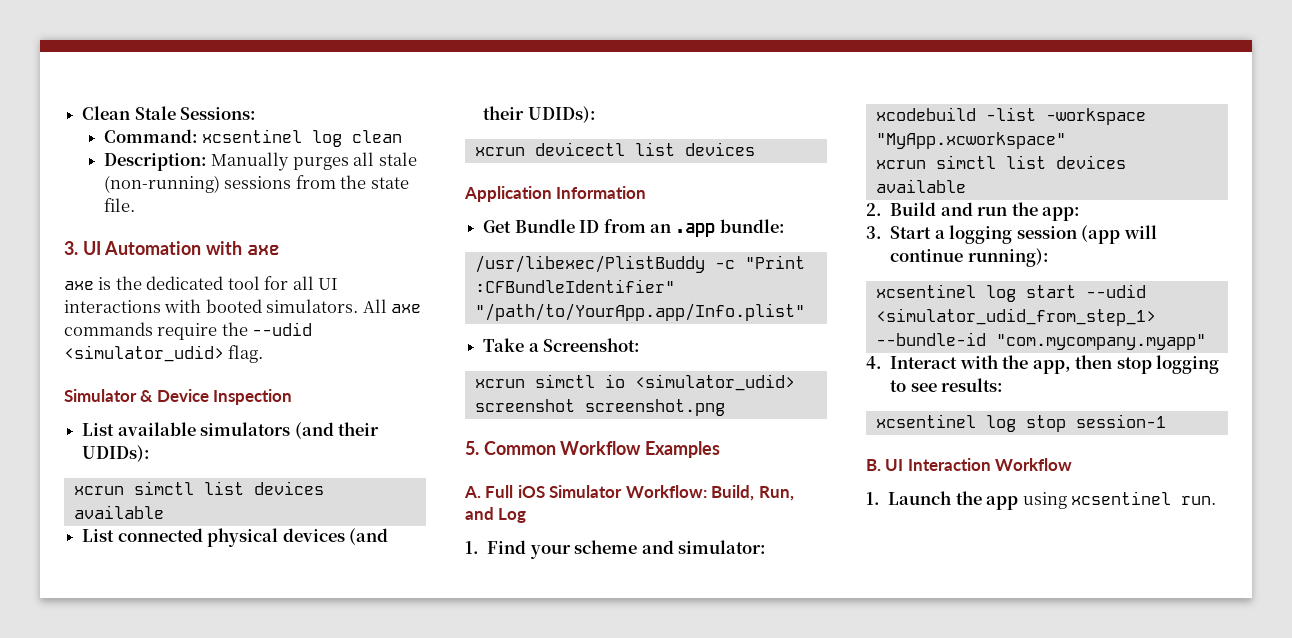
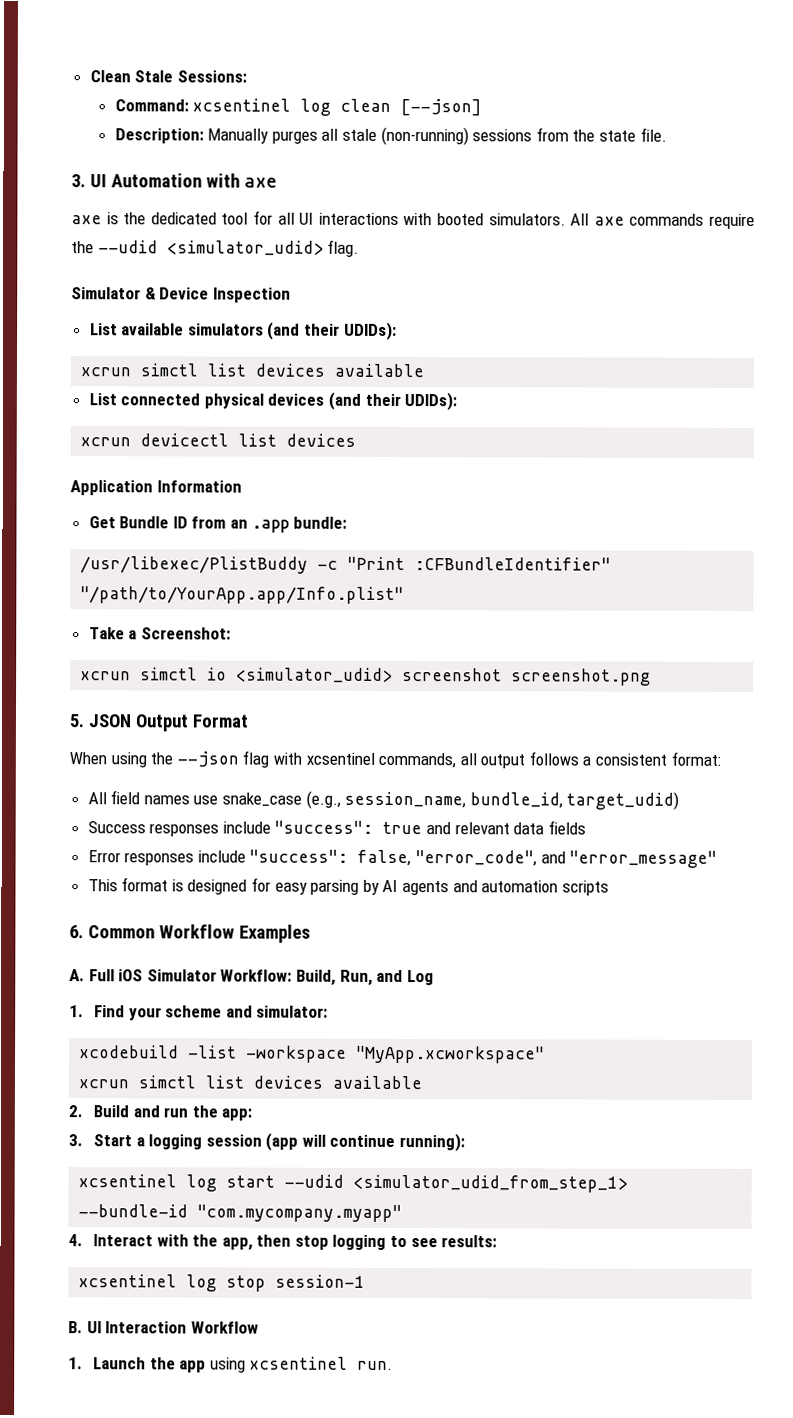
- Command: xcsentinel log clean
+ Command: xcsentinel log clean [--json]
- 5. Common Workflow Examples
+ 5. JSON Output Format
+ When using the --json flag with xcsentinel commands, all output follows a consistent format:
+ All field names use snake_case (e.g., session_name, bundle_id, target_udid)
+ Success responses include "success": true and relevant data fields
+ Error responses include "success": false, "error_code", and "error_message"
+ This format is designed for easy parsing by AI agents and automation scripts
+ 6. Common Workflow Examples

